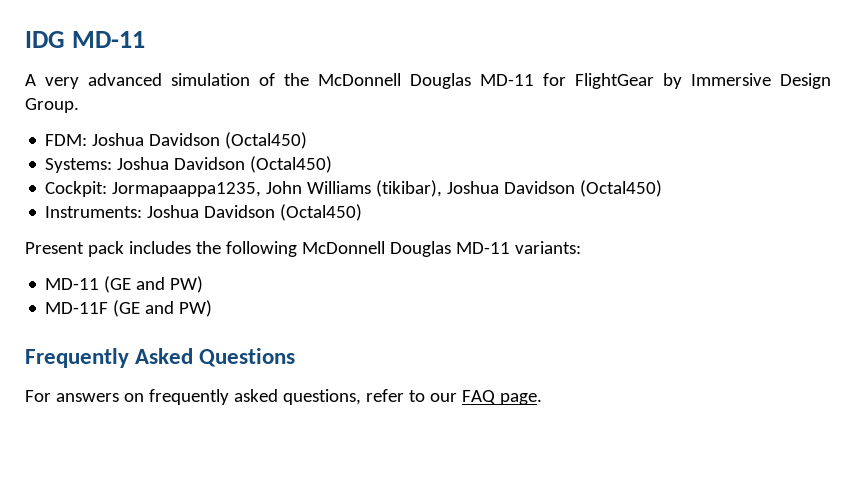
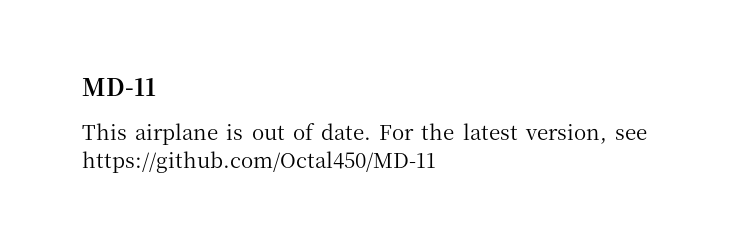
- IDG MD-11
+ MD-11
- A very advanced simulation of the McDonnell Douglas MD-11 for FlightGear by Immersive Design Group.
- FDM: Joshua Davidson (Octal450)
- Systems: Joshua Davidson (Octal450)
- Cockpit: Jormapaappa1235, John Williams (tikibar), Joshua Davidson (Octal450)
- Instruments: Joshua Davidson (Octal450)
- Present pack includes the following McDonnell Douglas MD-11 variants:
- MD-11 (GE and PW)
- MD-11F (GE and PW)
- Frequently Asked Questions
- For answers on frequently asked questions, refer to our FAQ page.
+ This airplane is out of date. For the latest version, see https://github.com/Octal450/MD-11

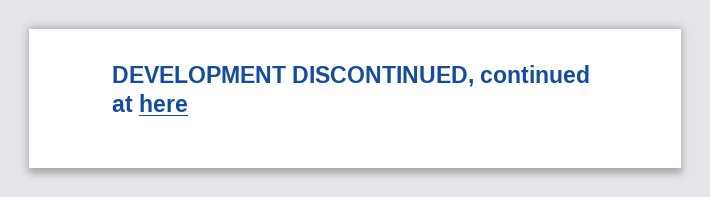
- MD-11
- This airplane is out of date. For the latest version, see https://github.com/Octal450/MD-11
+ DEVELOPMENT DISCONTINUED, continued at here

